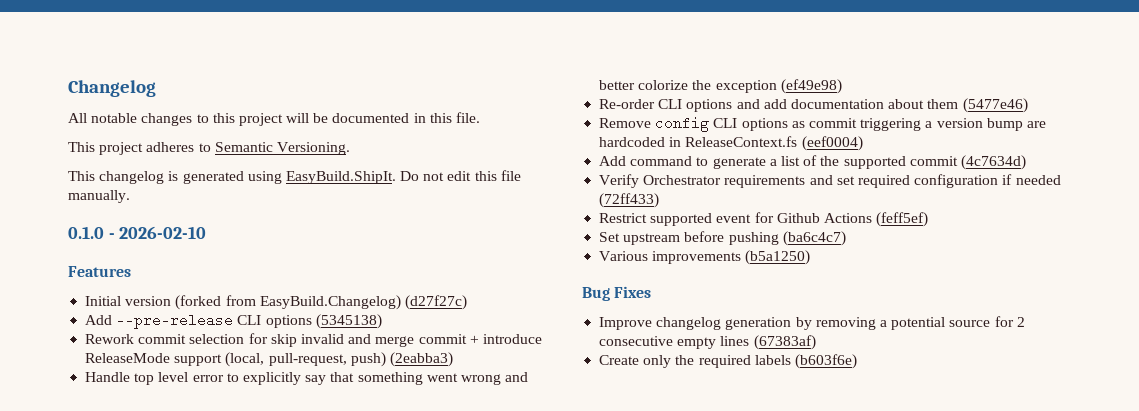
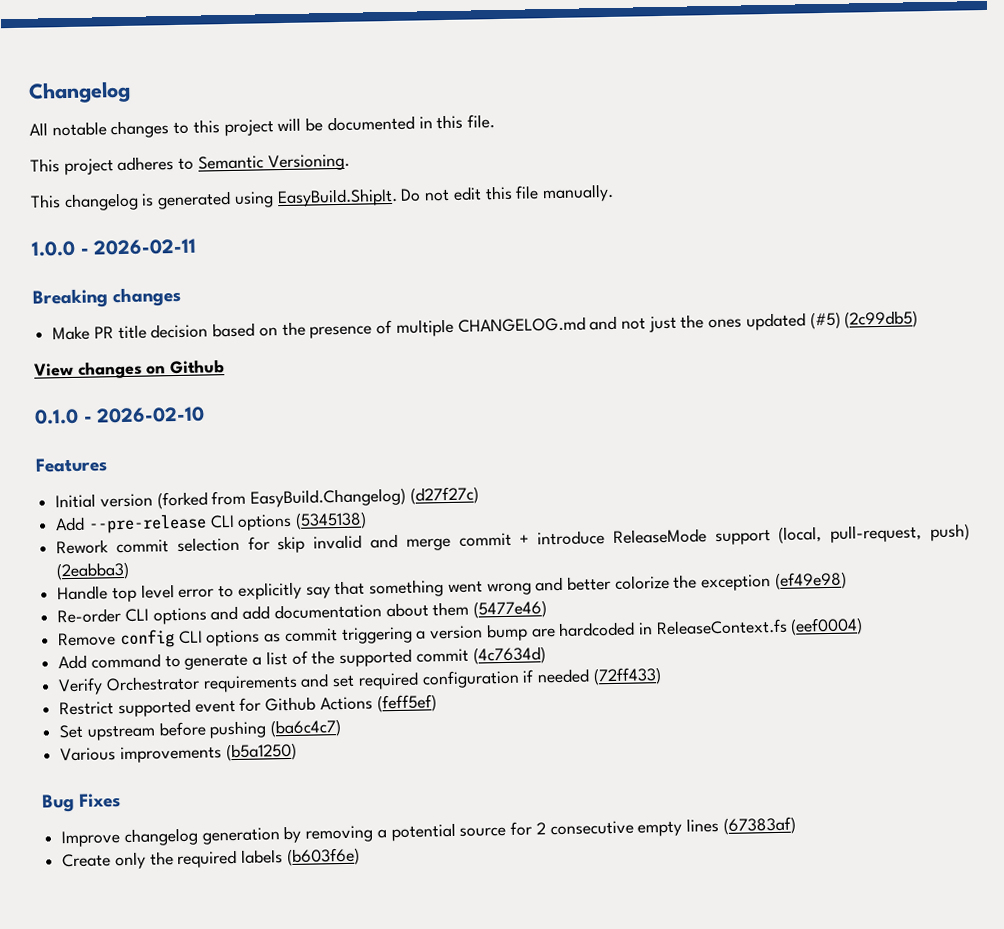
+ 1.0.0 - 2026-02-11
+ Breaking changes
+ Make PR title decision based on the presence of multiple CHANGELOG.md and not just the ones updated (#5) (2c99db5)
+ View changes on Github

